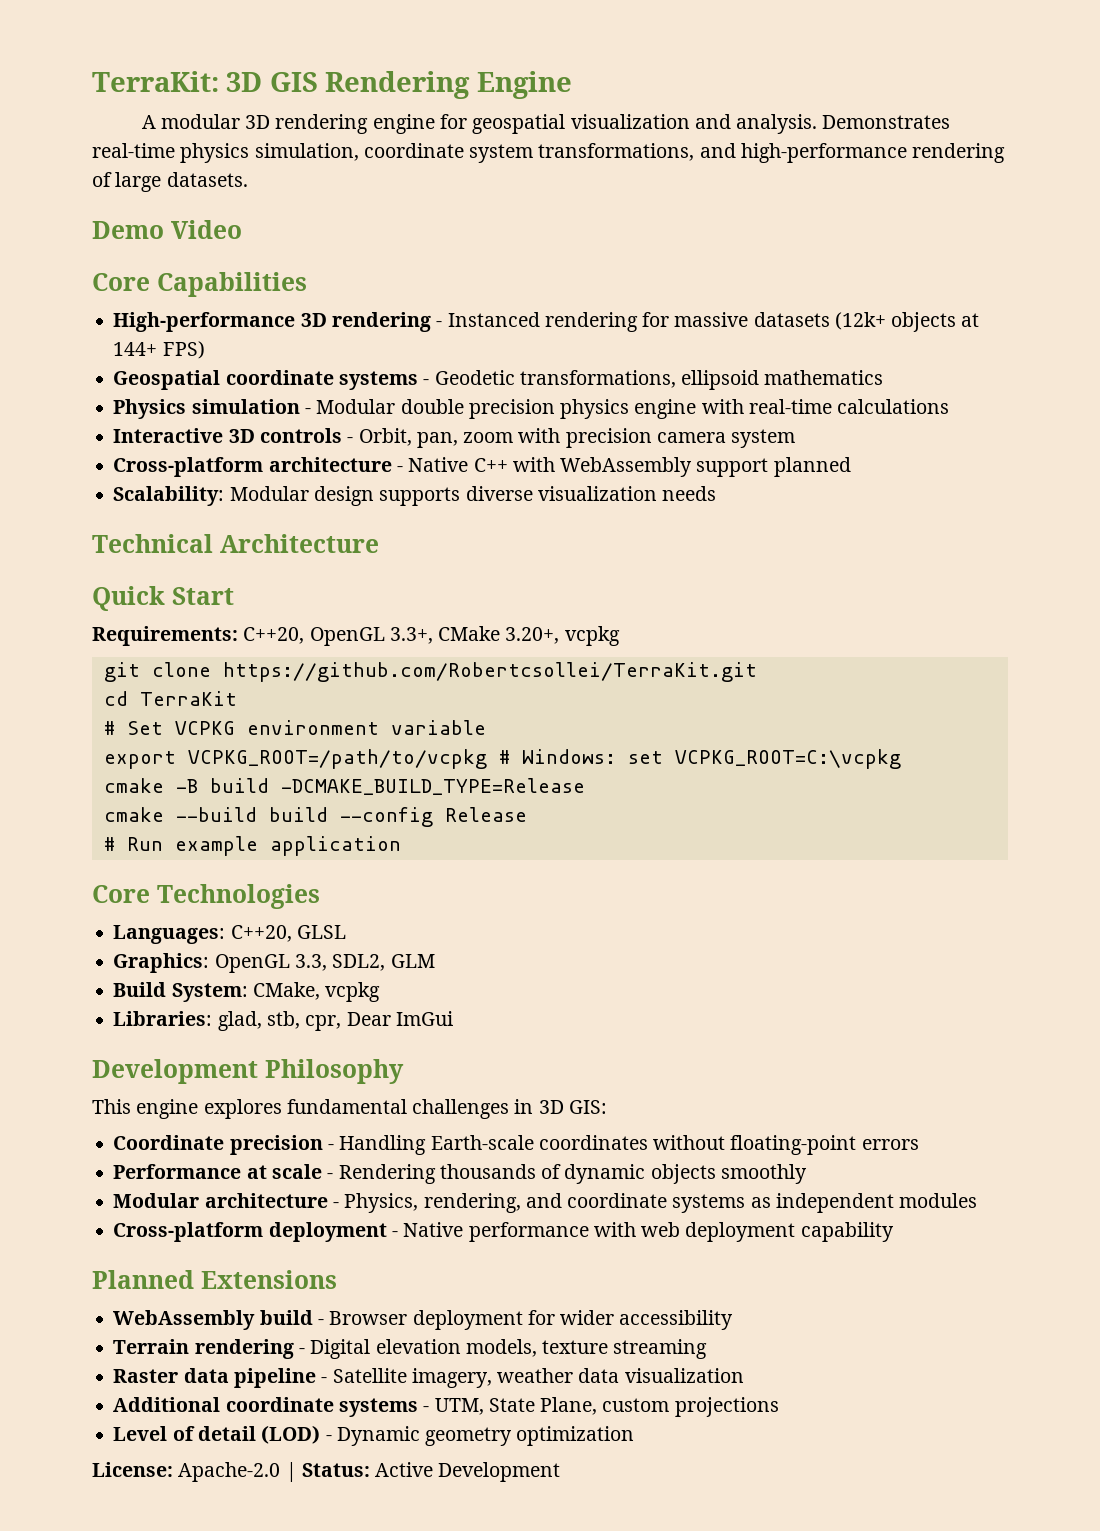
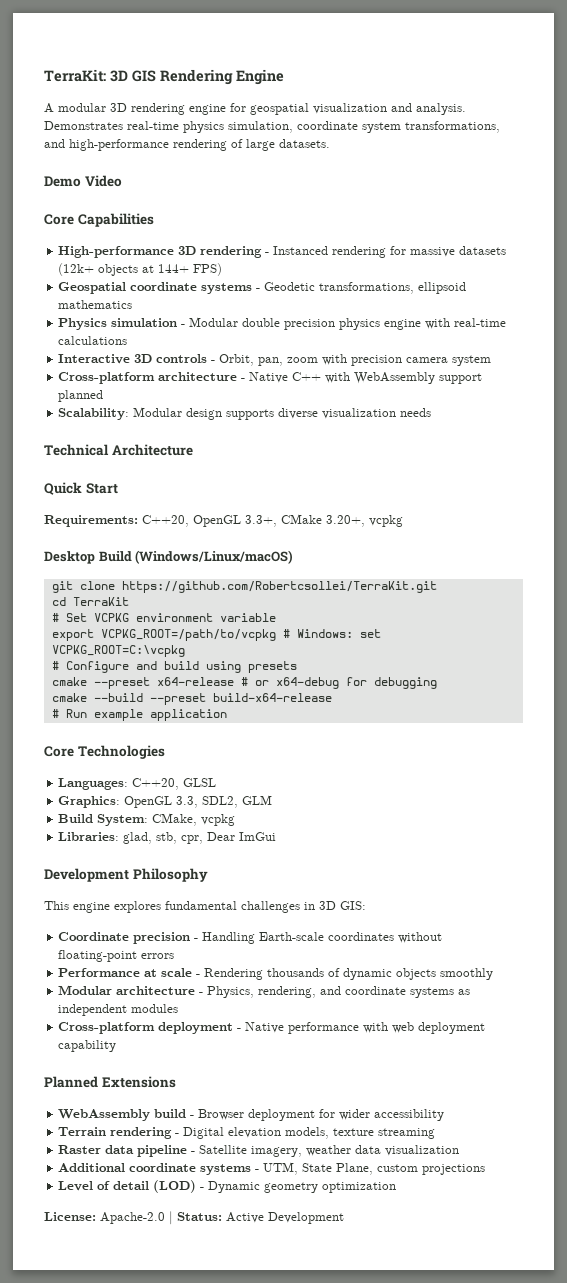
+ Desktop Build (Windows/Linux/macOS)
- cmake -B build -DCMAKE_BUILD_TYPE=Release
+ # Configure and build using presets
+ cmake --preset x64-release # or x64-debug for debugging
- cmake --build build --config Release
+ cmake --build --preset build-x64-release

